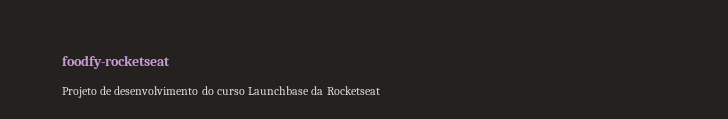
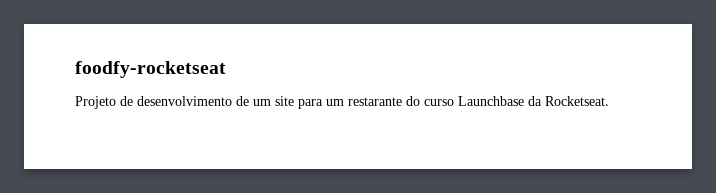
- Projeto de desenvolvimento do curso Launchbase da Rocketseat
+ Projeto de desenvolvimento de um site para um restarante do curso Launchbase da Rocketseat.

